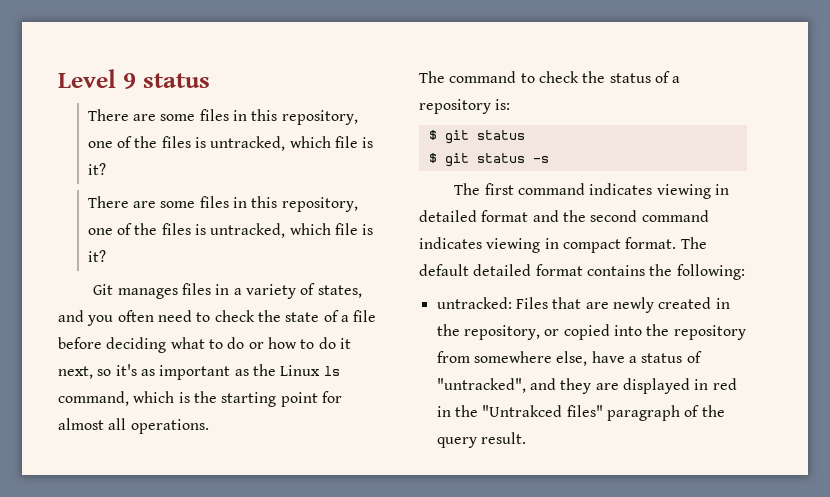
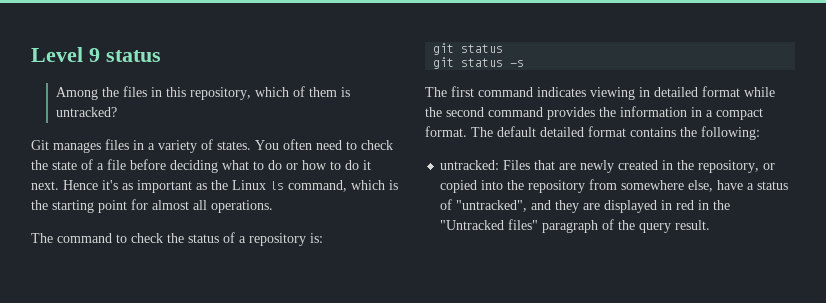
  Level 9 status
- There are some files in this repository, one of the files is untracked, which file is it?
- There are some files in this repository, one of the files is untracked, which file is it?
+ Among the files in this repository, which of them is untracked?
- Git manages files in a variety of states, and you often need to check the state of a file before deciding what to do or how to do it next, so it's as important as the Linux ls command, which is the starting point for almost all operations.
+ Git manages files in a variety of states. You often need to check the state of a file before deciding what to do or how to do it next. Hence it's as important as the Linux ls command, which is the starting point for almost all operations.
  The command to check the status of a repository is:
- $ git status
+ git status
- $ git status -s
+ git status -s
- The first command indicates viewing in detailed format and the second command indicates viewing in compact format.
+ The first command indicates viewing in detailed format while the second command provides the information in a compact format.
- untracked: Files that are newly created in the repository, or copied into the repository from somewhere else, have a status of "untracked", and they are displayed in red in the "Untrakced files" paragraph of the query result.
+ untracked: Files that are newly created in the repository, or copied into the repository from somewhere else, have a status of "untracked", and they are displayed in red in the "Untracked files" paragraph of the query result.

